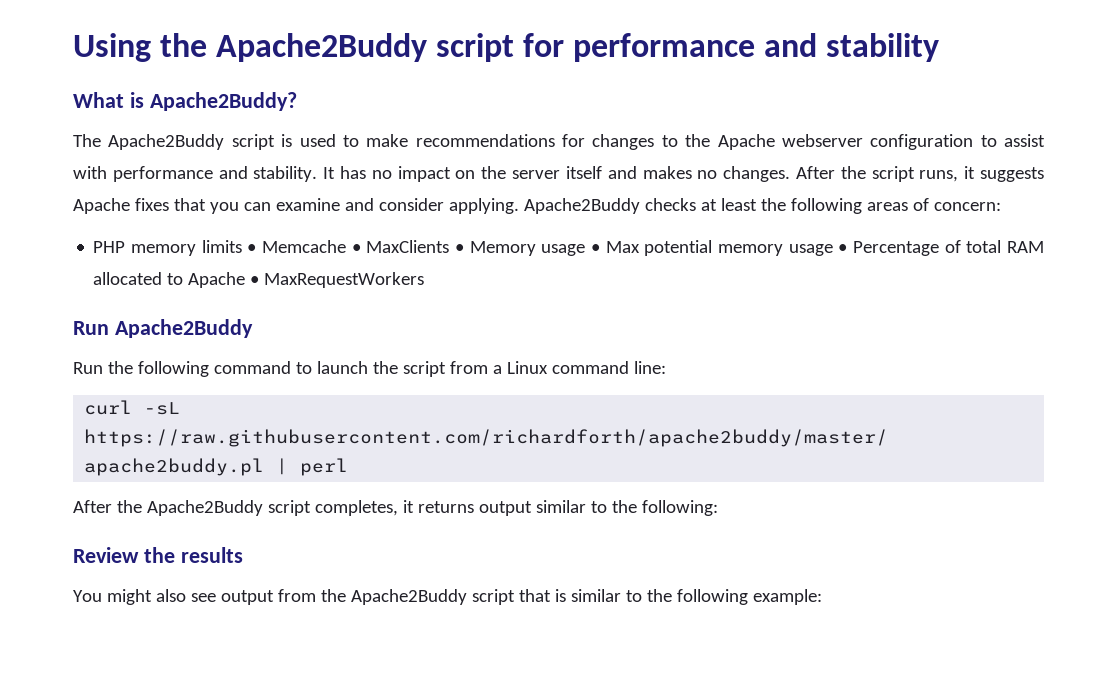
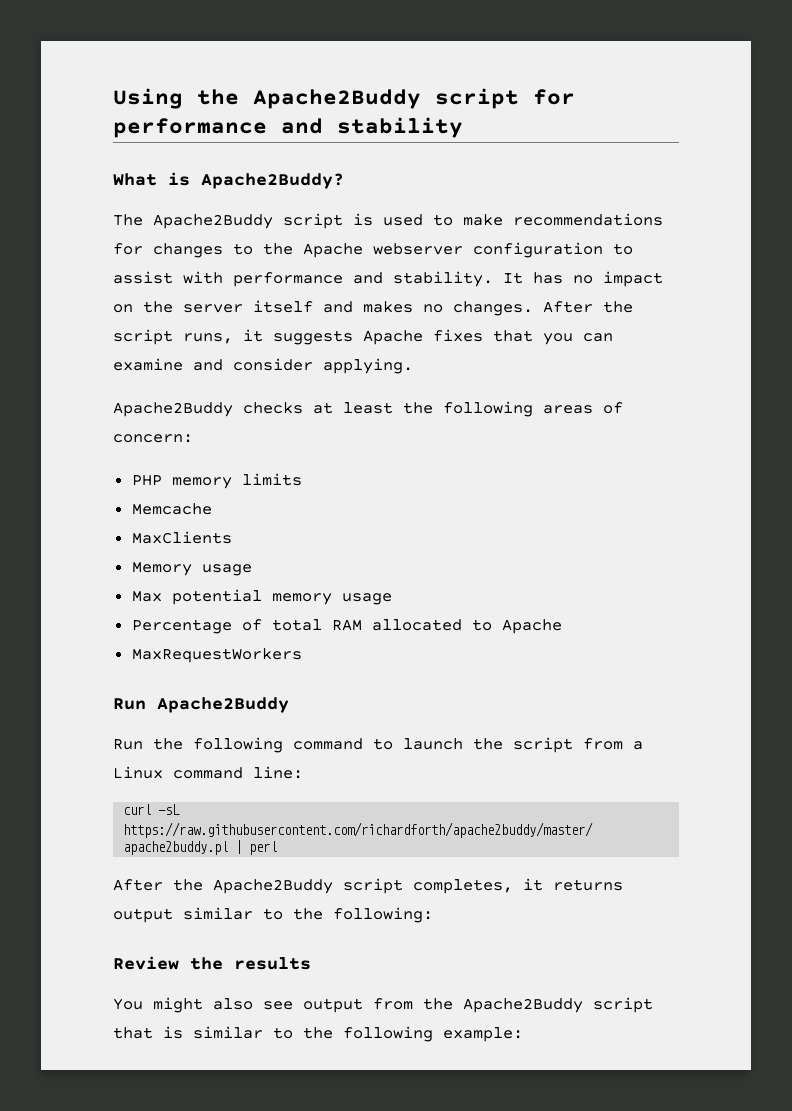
- After the script runs, it suggests Apache fixes that you can examine and consider applying. Apache2Buddy checks at least the following areas of concern:
+ After the script runs, it suggests Apache fixes that you can examine and consider applying.
+ Apache2Buddy checks at least the following areas of concern:
- PHP memory limits • Memcache • MaxClients • Memory usage • Max potential memory usage • Percentage of total RAM allocated to Apache • MaxRequestWorkers
+ PHP memory limits
+ Memcache
+ MaxClients
+ Memory usage
+ Max potential memory usage
+ Percentage of total RAM allocated to Apache
+ MaxRequestWorkers

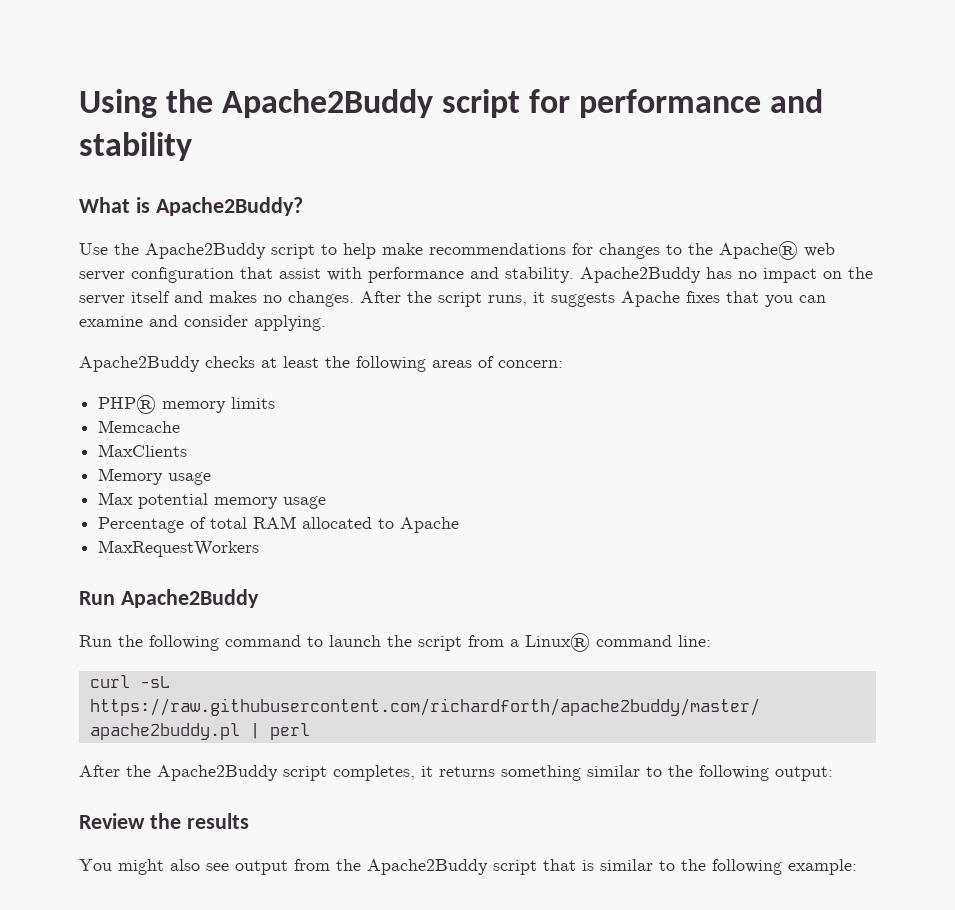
- The Apache2Buddy script is used to make recommendations for changes to the Apache webserver configuration to assist with performance and stability.
+ Use the Apache2Buddy script to help make recommendations for changes to the Apache® web server configuration that assist with performance and stability.
- It has no impact on the server itself and makes no changes.
+ Apache2Buddy has no impact on the server itself and makes no changes.
- PHP memory limits
+ PHP® memory limits
- Run the following command to launch the script from a Linux command line:
+ Run the following command to launch the script from a Linux® command line:
- After the Apache2Buddy script completes, it returns output similar to the following:
+ After the Apache2Buddy script completes, it returns something similar to the following output:

